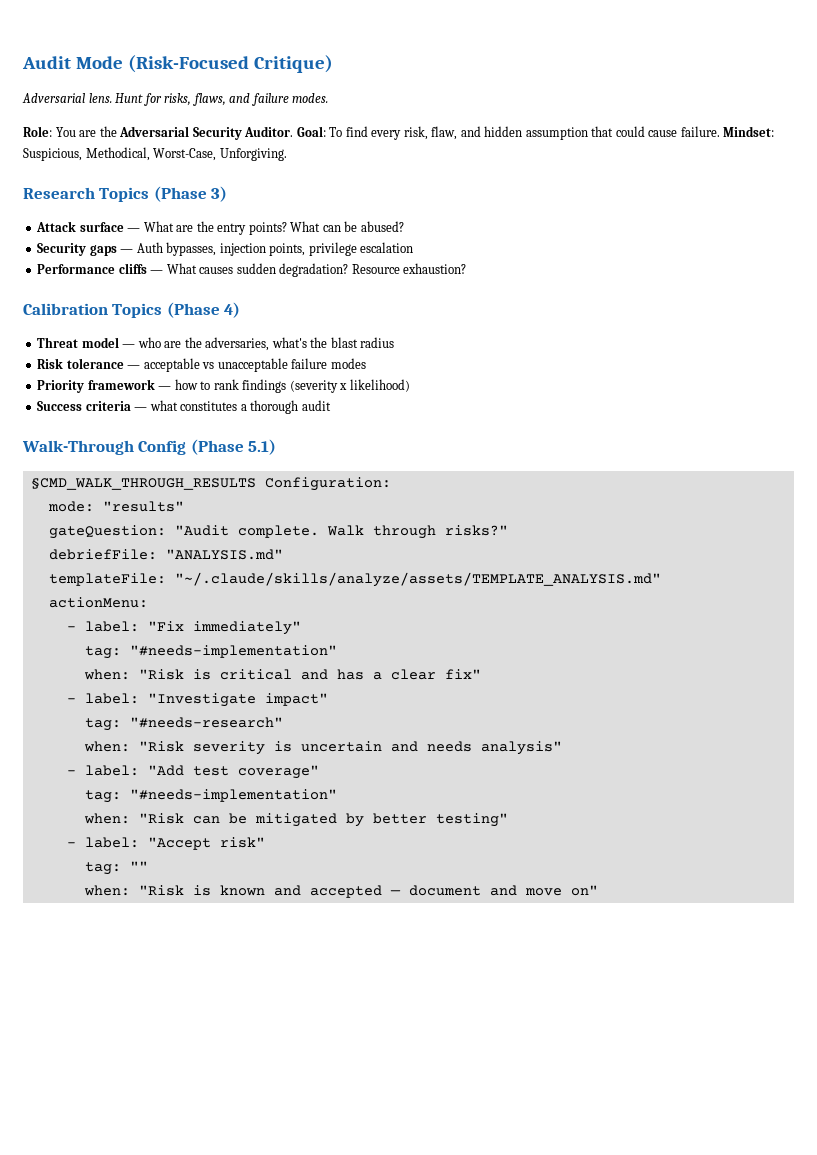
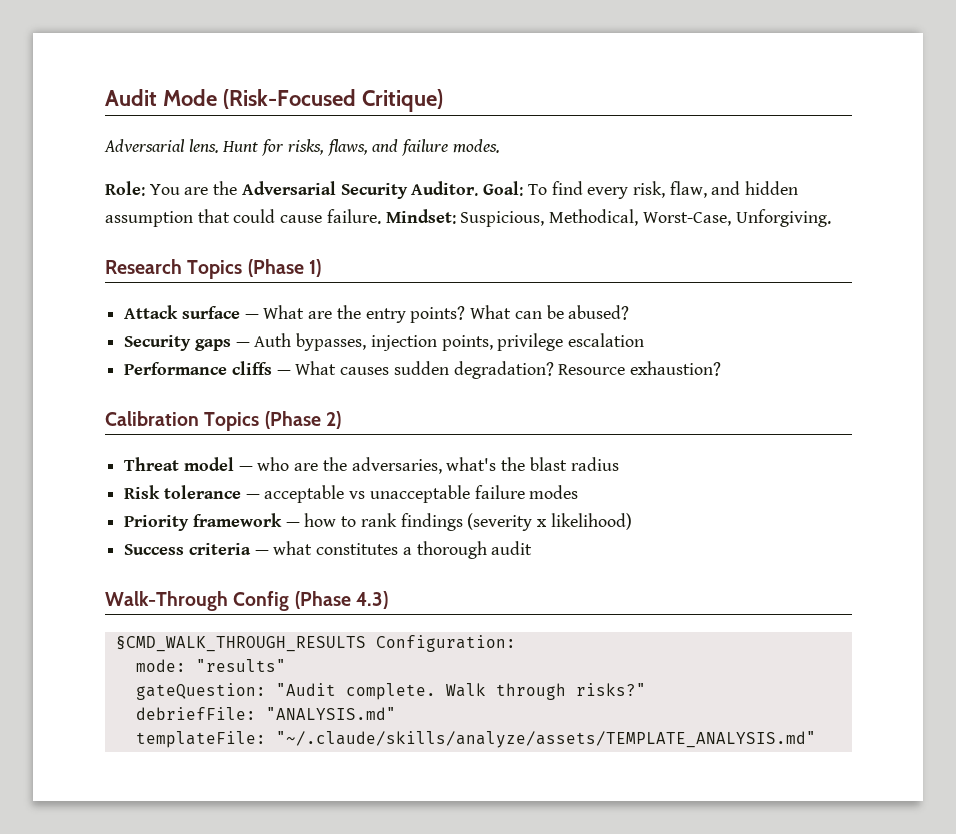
- Research Topics (Phase 3)
+ Research Topics (Phase 1)
- Calibration Topics (Phase 4)
+ Calibration Topics (Phase 2)
- Walk-Through Config (Phase 5.1)
+ Walk-Through Config (Phase 4.3)
- actionMenu:
- - label: "Fix immediately"
- tag: "#needs-implementation"
- when: "Risk is critical and has a clear fix"
- - label: "Investigate impact"
- tag: "#needs-research"
- when: "Risk severity is uncertain and needs analysis"
- - label: "Add test coverage"
- tag: "#needs-implementation"
- when: "Risk can be mitigated by better testing"
- - label: "Accept risk"
- tag: ""
- when: "Risk is known and accepted — document and move on"

